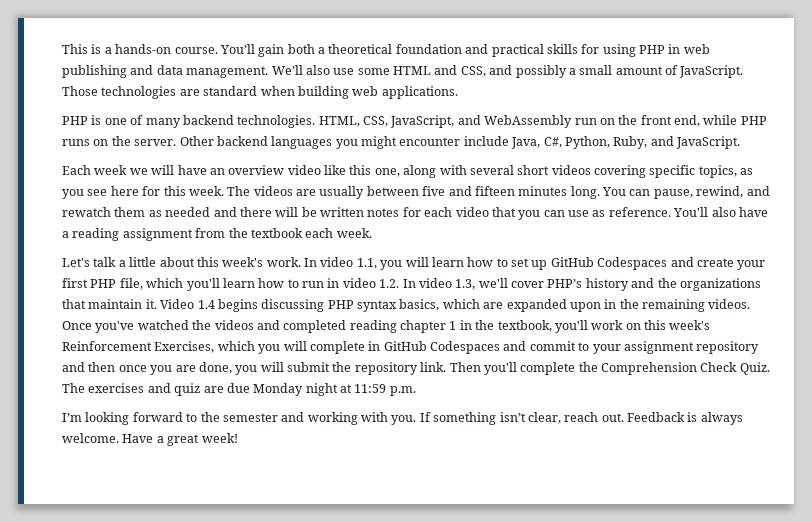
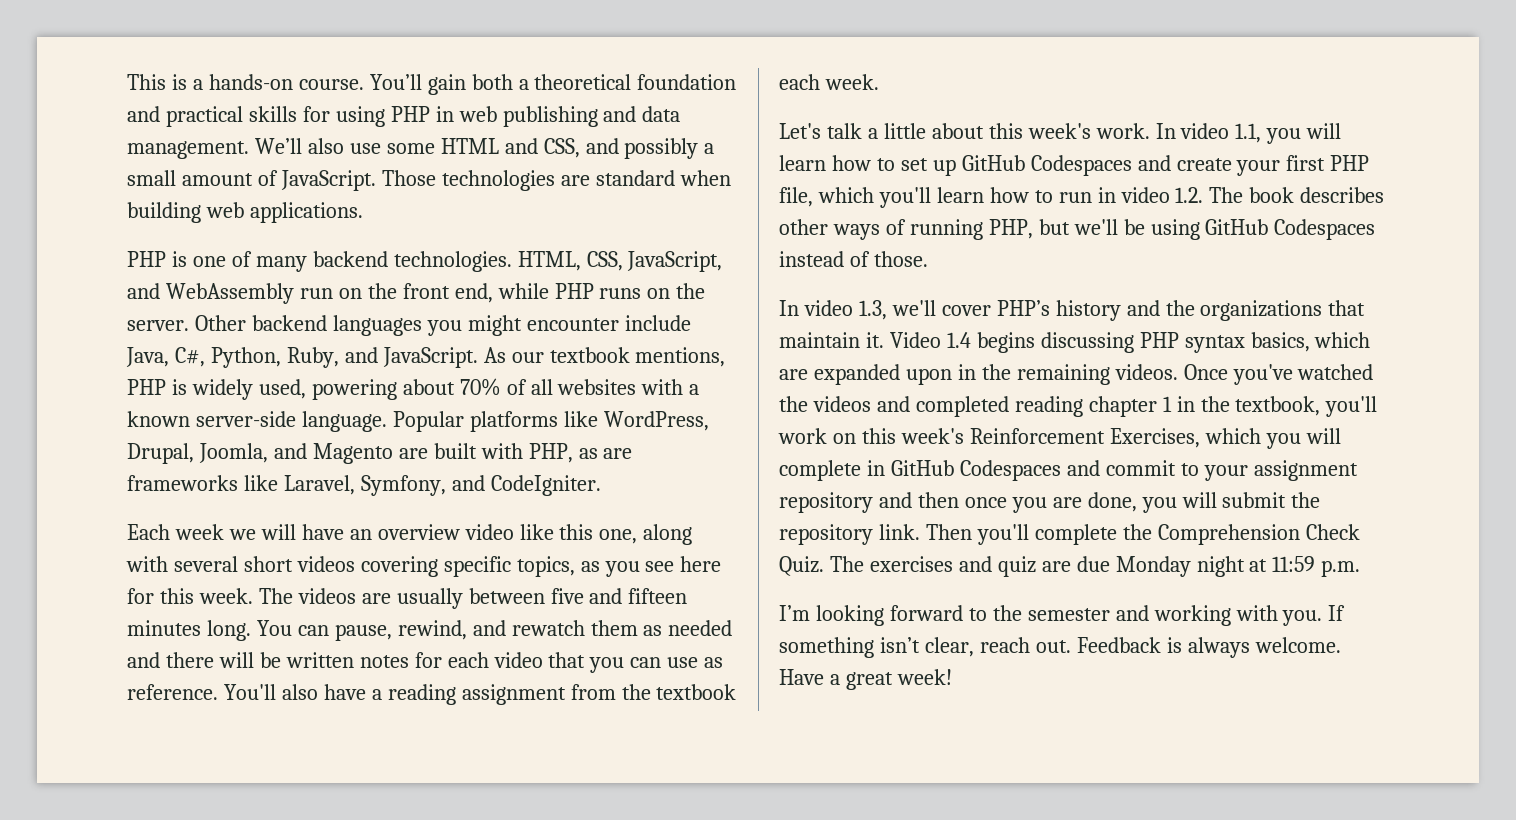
+ As our textbook mentions, PHP is widely used, powering about 70% of all websites with a known server-side language. Popular platforms like WordPress, Drupal, Joomla, and Magento are built with PHP, as are frameworks like Laravel, Symfony, and CodeIgniter.
- In video 1.1, you will learn how to set up GitHub Codespaces and create your first PHP file, which you'll learn how to run in video 1.2. In video 1.3, we'll cover PHP’s history and the organizations that maintain it.
+ In video 1.1, you will learn how to set up GitHub Codespaces and create your first PHP file, which you'll learn how to run in video 1.2. The book describes other ways of running PHP, but we'll be using GitHub Codespaces instead of those.
+ In video 1.3, we'll cover PHP’s history and the organizations that maintain it.

